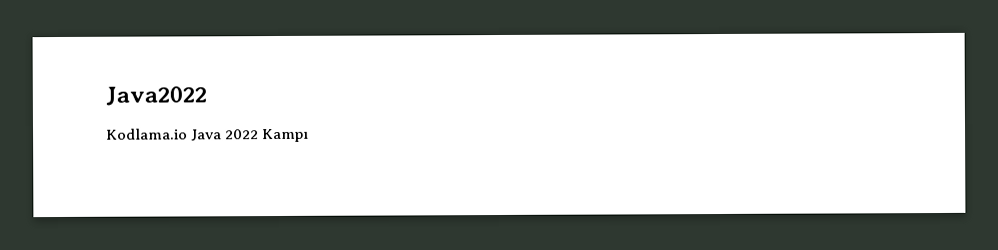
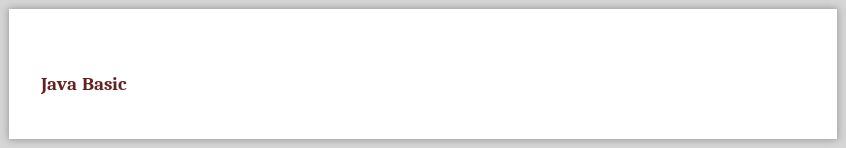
- Java2022
- Kodlama.io Java 2022 Kampı
+ Java Basic

